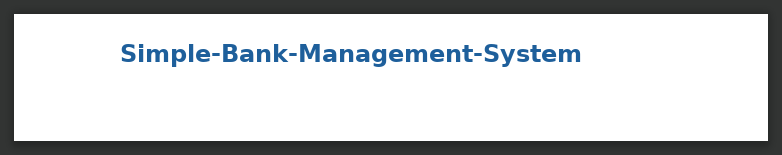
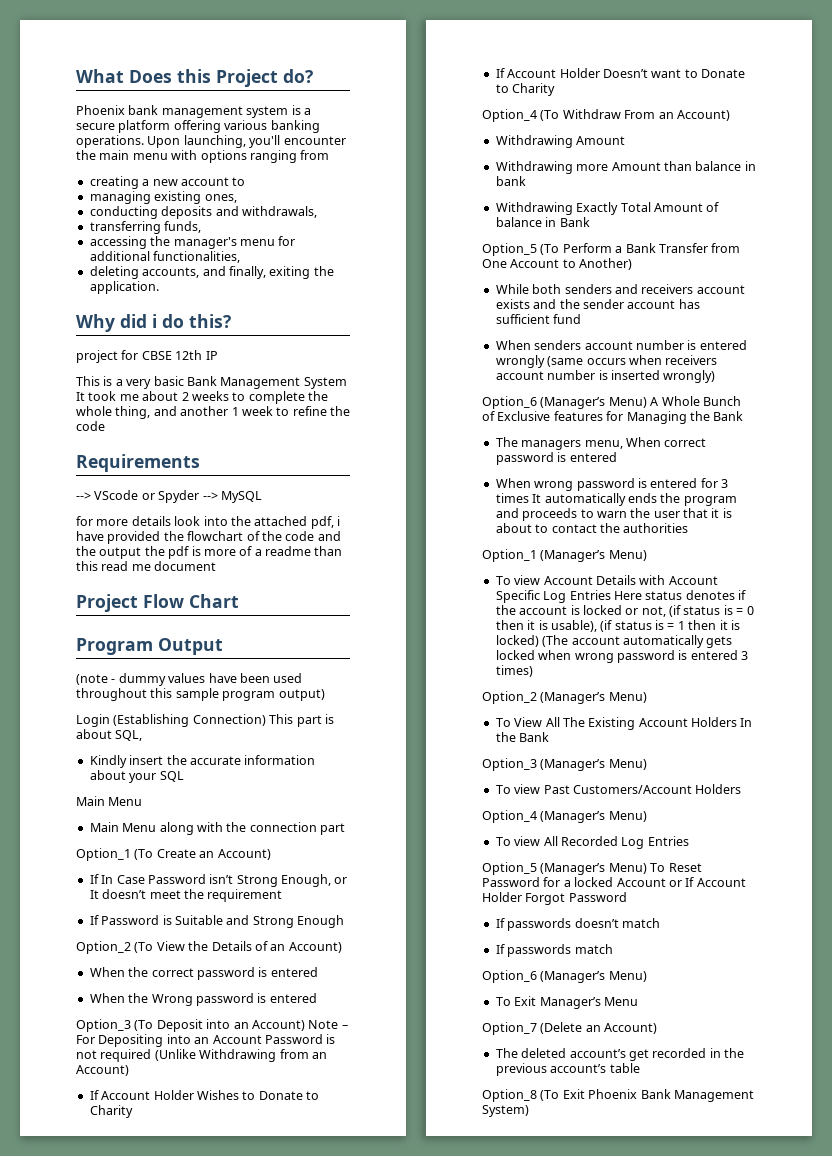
- Simple-Bank-Management-System
+ What Does this Project do?
+ Phoenix bank management system is a secure platform offering various banking operations. Upon launching, you'll encounter the main menu with options ranging from
+ creating a new account to
+ managing existing ones,
+ conducting deposits and withdrawals,
+ transferring funds,
+ accessing the manager's menu for additional functionalities,
+ deleting accounts, and finally, exiting the application.
+ Why did i do this?
+ project for CBSE 12th IP
+ This is a very basic Bank Management System It took me about 2 weeks to complete the whole thing, and another 1 week to refine the code
+ Requirements
+ --> VScode or Spyder --> MySQL
+ for more details look into the attached pdf, i have provided the flowchart of the code and the output the pdf is more of a readme than this read me document
+ Project Flow Chart
+ Program Output
+ (note - dummy values have been used throughout this sample program output)
+ Login (Establishing Connection) This part is about SQL,
+ Kindly insert the accurate information about your SQL
+ Main Menu
+ Main Menu along with the connection part
+ Option_1 (To Create an Account)
+ If In Case Password isn’t Strong Enough, or It doesn’t meet the requirement
+ If Password is Suitable and Strong Enough
+ Option_2 (To View the Details of an Account)
+ When the correct password is entered
+ When the Wrong password is entered
+ Option_3 (To Deposit into an Account) Note – For Depositing into an Account Password is not required (Unlike Withdrawing from an Account)
+ If Account Holder Wishes to Donate to Charity
+ If Account Holder Doesn’t want to Donate to Charity
+ Option_4 (To Withdraw From an Account)
+ Withdrawing Amount
+ Withdrawing more Amount than balance in bank
+ Withdrawing Exactly Total Amount of balance in Bank
+ Option_5 (To Perform a Bank Transfer from One Account to Another)
+ While both senders and receivers account exists and the sender account has sufficient fund
+ When senders account number is entered wrongly (same occurs when receivers account number is inserted wrongly)
+ Option_6 (Manager’s Menu) A Whole Bunch of Exclusive features for Managing the Bank
+ The managers menu, When correct password is entered
+ When wrong password is entered for 3 times It automatically ends the program and proceeds to warn the user that it is about to contact the authorities
+ Option_1 (Manager’s Menu)
+ To view Account Details with Account Specific Log Entries Here status denotes if the account is locked or not, (if status is = 0 then it is usable), (if status is = 1 then it is locked) (The account automatically gets locked when wrong password is entered 3 times)
+ Option_2 (Manager’s Menu)
+ To View All The Existing Account Holders In the Bank
+ Option_3 (Manager’s Menu)
+ To view Past Customers/Account Holders
+ Option_4 (Manager’s Menu)
+ To view All Recorded Log Entries
+ Option_5 (Manager’s Menu) To Reset Password for a locked Account or If Account Holder Forgot Password
+ If passwords doesn’t match
+ If passwords match
+ Option_6 (Manager’s Menu)
+ To Exit Manager’s Menu
+ Option_7 (Delete an Account)
+ The deleted account’s get recorded in the previous account’s table
+ Option_8 (To Exit Phoenix Bank Management System)

